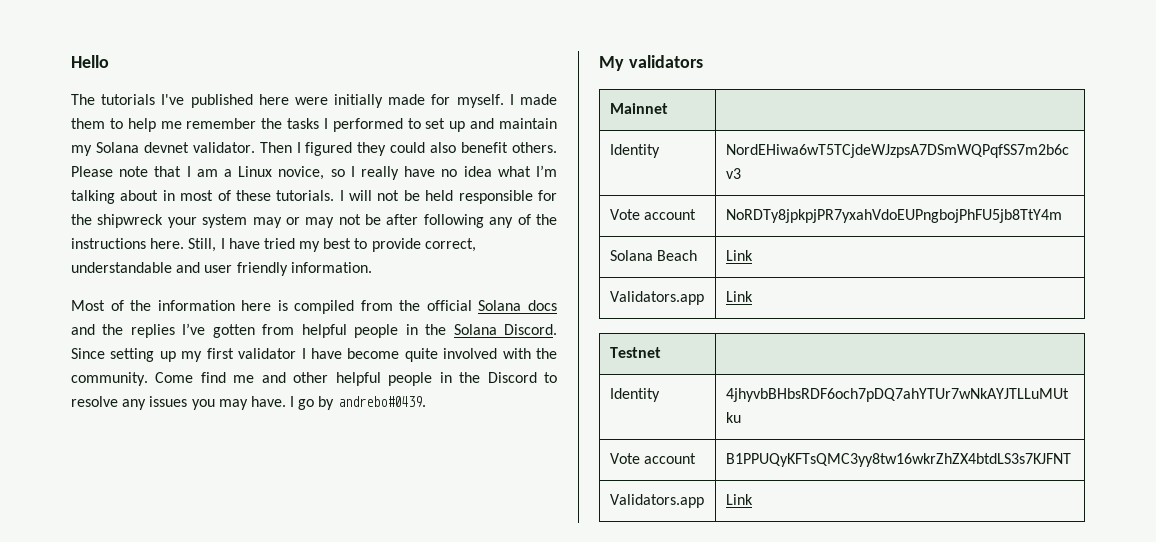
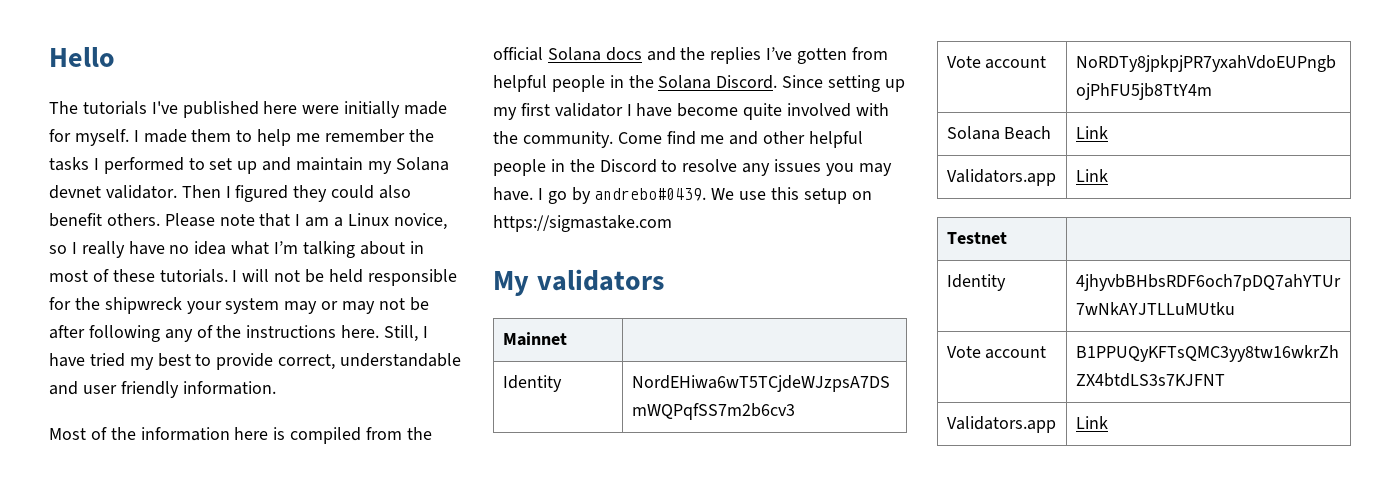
+ We use this setup on https://sigmastake.com

